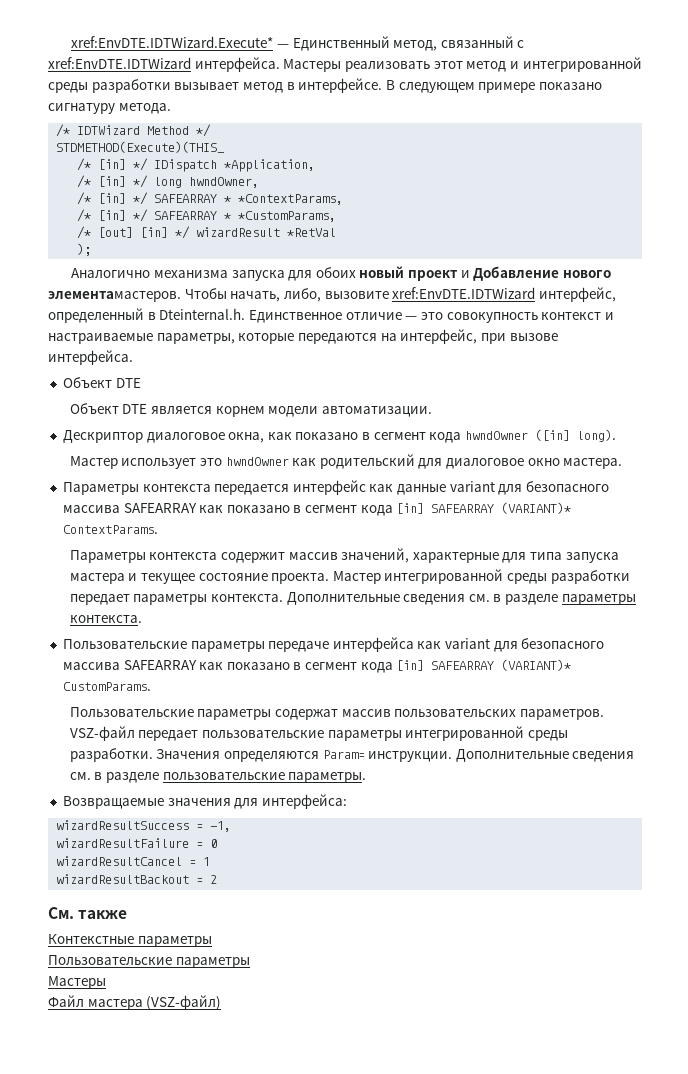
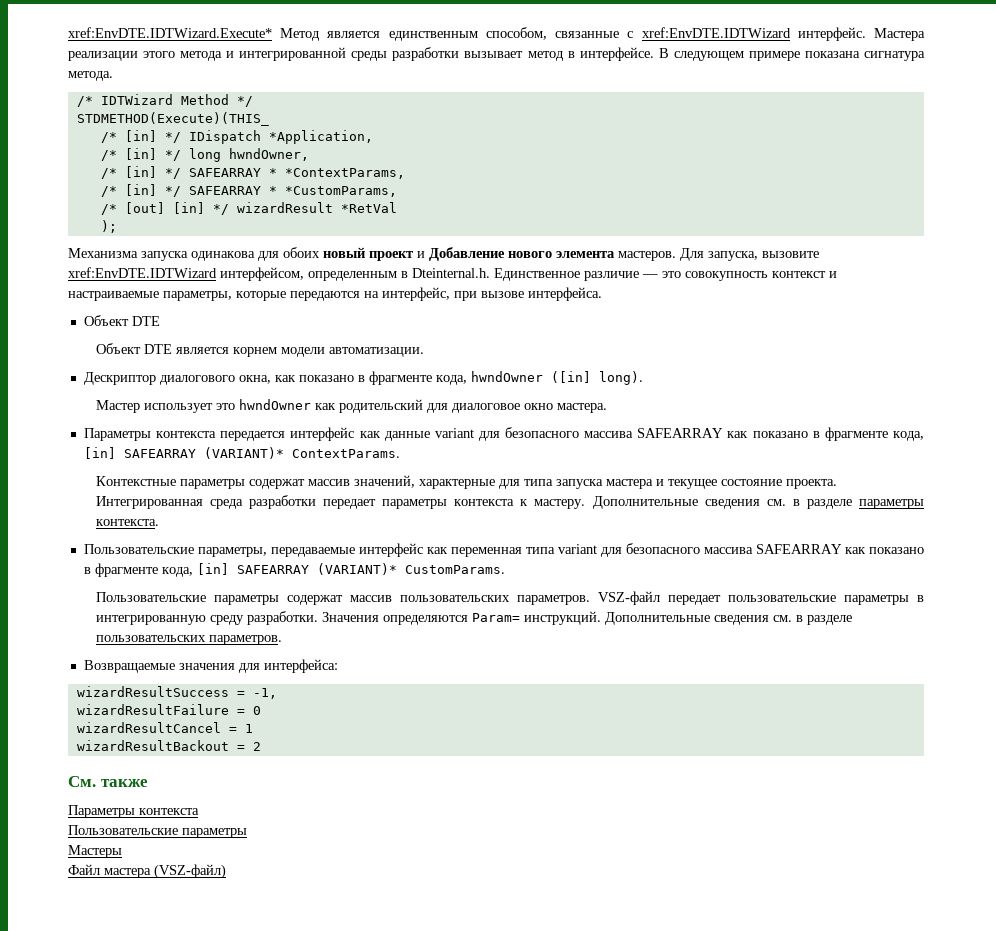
- xref:EnvDTE.IDTWizard.Execute* — Единственный метод, связанный с xref:EnvDTE.IDTWizard интерфейса. Мастеры реализовать этот метод и интегрированной среды разработки вызывает метод в интерфейсе.
+ xref:EnvDTE.IDTWizard.Execute* Метод является единственным способом, связанные с xref:EnvDTE.IDTWizard интерфейс. Мастера реализации этого метода и интегрированной среды разработки вызывает метод в интерфейсе.
- В следующем примере показано сигнатуру метода.
+ В следующем примере показана сигнатура метода.
- Аналогично механизма запуска для обоих новый проект и Добавление нового элементамастеров. Чтобы начать, либо, вызовите xref:EnvDTE.IDTWizard интерфейс, определенный в Dteinternal.h. Единственное отличие — это совокупность контекст и настраиваемые параметры, которые передаются на интерфейс, при вызове интерфейса.
+ Механизма запуска одинакова для обоих новый проект и Добавление нового элемента мастеров. Для запуска, вызовите xref:EnvDTE.IDTWizard интерфейсом, определенным в Dteinternal.h. Единственное различие — это совокупность контекст и настраиваемые параметры, которые передаются на интерфейс, при вызове интерфейса.
- Дескриптор диалоговое окна, как показано в сегмент кода hwndOwner ([in] long).
+ Дескриптор диалогового окна, как показано в фрагменте кода, hwndOwner ([in] long).
- Параметры контекста передается интерфейс как данные variant для безопасного массива SAFEARRAY как показано в сегмент кода [in] SAFEARRAY (VARIANT)* ContextParams.
+ Параметры контекста передается интерфейс как данные variant для безопасного массива SAFEARRAY как показано в фрагменте кода, [in] SAFEARRAY (VARIANT)* ContextParams.
- Параметры контекста содержит массив значений, характерные для типа запуска мастера и текущее состояние проекта.
+ Контекстные параметры содержат массив значений, характерные для типа запуска мастера и текущее состояние проекта.
- Мастер интегрированной среды разработки передает параметры контекста.
+ Интегрированная среда разработки передает параметры контекста к мастеру.
- Пользовательские параметры передаче интерфейса как variant для безопасного массива SAFEARRAY как показано в сегмент кода [in] SAFEARRAY (VARIANT)* CustomParams.
+ Пользовательские параметры, передаваемые интерфейс как переменная типа variant для безопасного массива SAFEARRAY как показано в фрагменте кода, [in] SAFEARRAY (VARIANT)* CustomParams.
- VSZ-файл передает пользовательские параметры интегрированной среды разработки.
+ VSZ-файл передает пользовательские параметры в интегрированную среду разработки.
- Значения определяются Param= инструкции. Дополнительные сведения см. в разделе пользовательские параметры.
+ Значения определяются Param= инструкций. Дополнительные сведения см. в разделе пользовательских параметров.
  См. также
- Контекстные параметры
+ Параметры контекста

